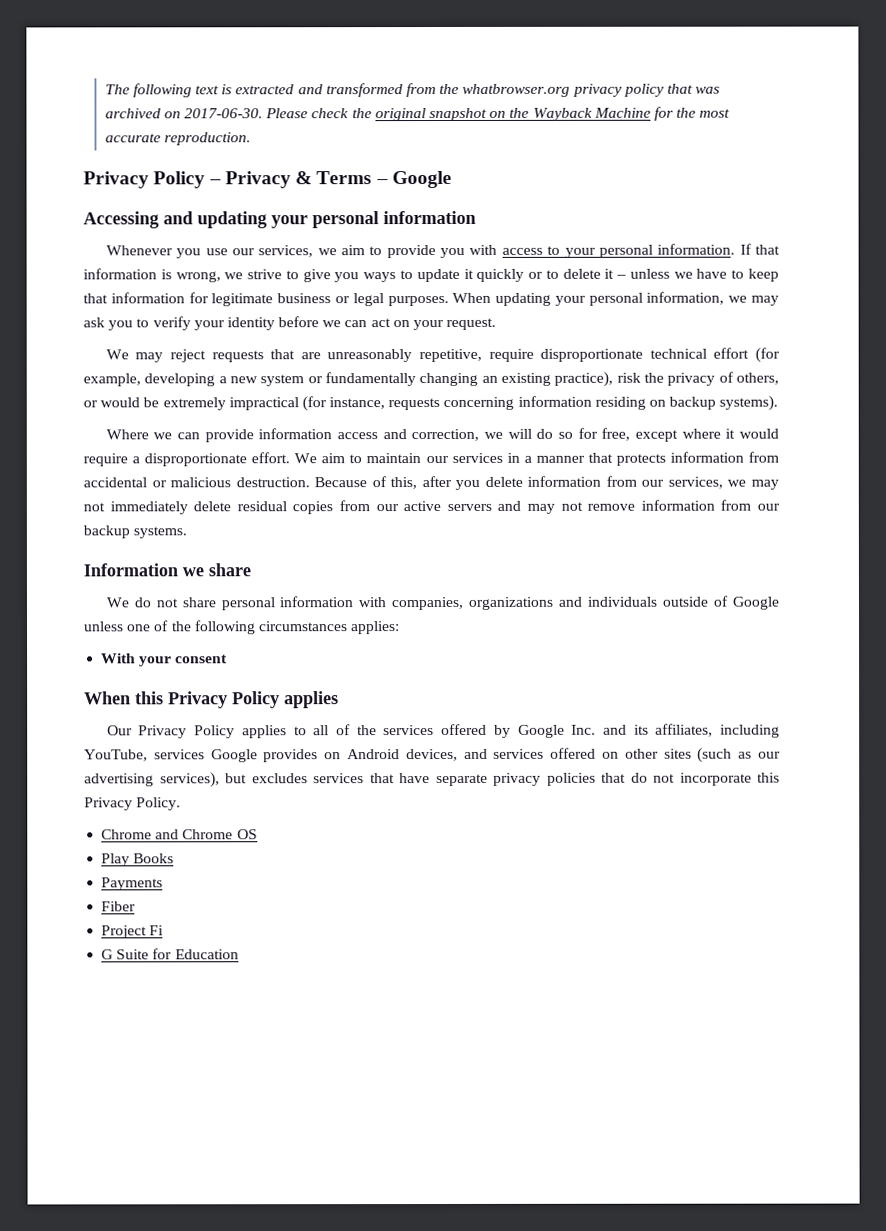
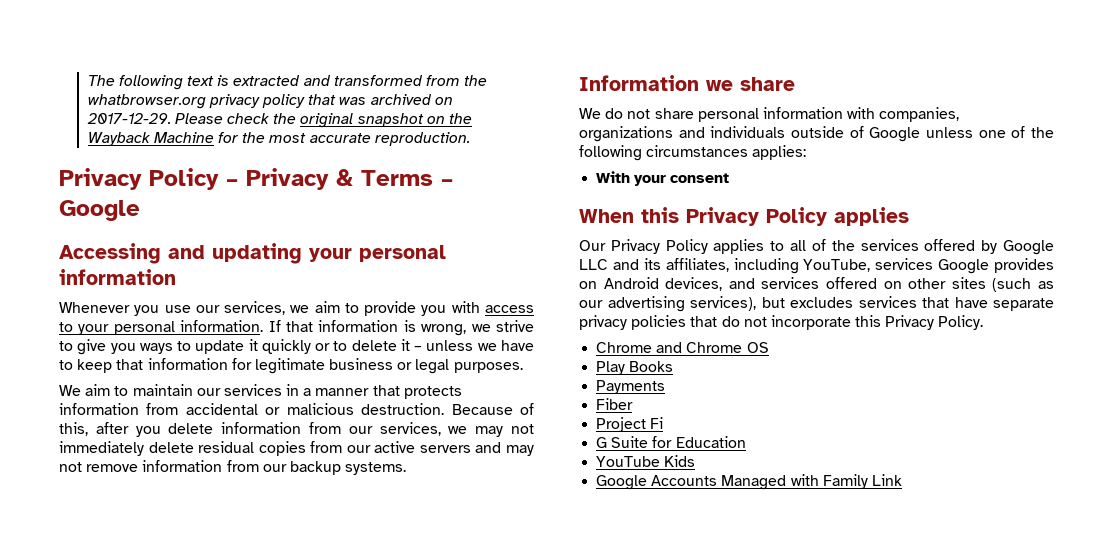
- The following text is extracted and transformed from the whatbrowser.org privacy policy that was archived on 2017-06-30.
+ The following text is extracted and transformed from the whatbrowser.org privacy policy that was archived on 2017-12-29.
- If that information is wrong, we strive to give you ways to update it quickly or to delete it – unless we have to keep that information for legitimate business or legal purposes. When updating your personal information, we may ask you to verify your identity before we can act on your request.
- We may reject requests that are unreasonably repetitive, require disproportionate technical effort (for example, developing a new system or fundamentally changing an existing practice), risk the privacy of others, or would be extremely impractical (for instance, requests concerning information residing on backup systems).
- Where we can provide information access and correction, we will do so for free, except where it would require a disproportionate effort. We aim to maintain our services in a manner that protects information from accidental or malicious destruction.
+ If that information is wrong, we strive to give you ways to update it quickly or to delete it – unless we have to keep that information for legitimate business or legal purposes.
+ We aim to maintain our services in a manner that protects information from accidental or malicious destruction.
- Our Privacy Policy applies to all of the services offered by Google Inc. and its affiliates, including YouTube, services Google provides on Android devices, and services offered on other sites (such as our advertising services), but excludes services that have separate privacy policies that do not incorporate this Privacy Policy.
+ Our Privacy Policy applies to all of the services offered by Google LLC and its affiliates, including YouTube, services Google provides on Android devices, and services offered on other sites (such as our advertising services), but excludes services that have separate privacy policies that do not incorporate this Privacy Policy.
+ YouTube Kids
+ Google Accounts Managed with Family Link

